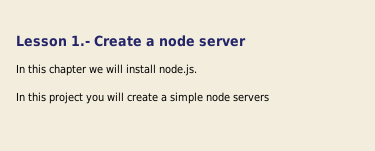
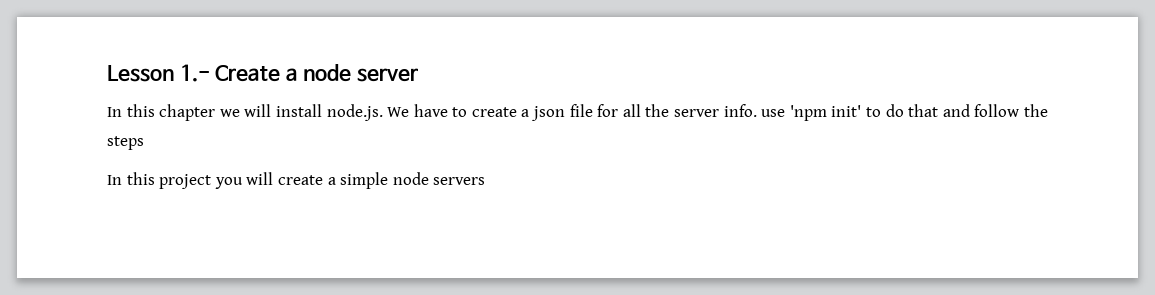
- In this chapter we will install node.js.
+ In this chapter we will install node.js. We have to create a json file for all the server info. use 'npm init' to do that and follow the steps

